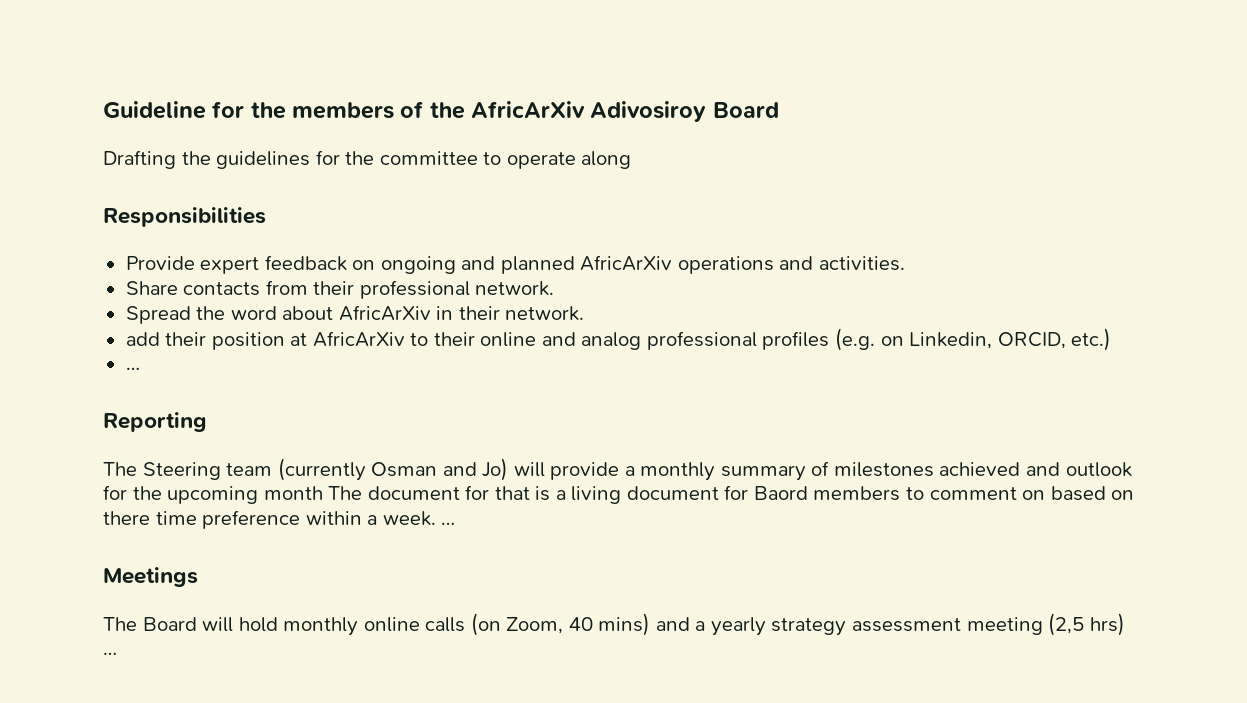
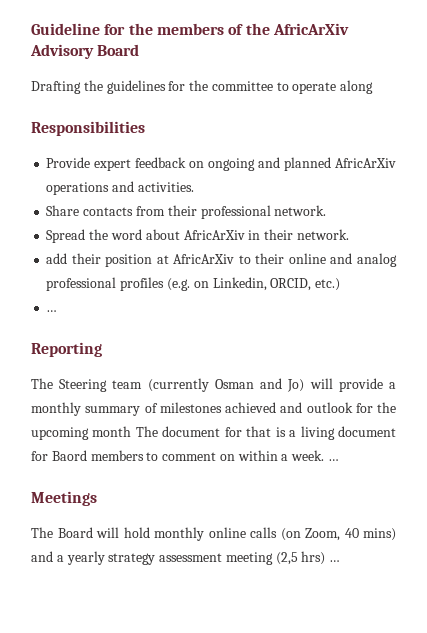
- Guideline for the members of the AfricArXiv Adivosiroy Board
+ Guideline for the members of the AfricArXiv Advisory Board
- The Steering team (currently Osman and Jo) will provide a monthly summary of milestones achieved and outlook for the upcoming month The document for that is a living document for Baord members to comment on based on there time preference within a week.
+ The Steering team (currently Osman and Jo) will provide a monthly summary of milestones achieved and outlook for the upcoming month The document for that is a living document for Baord members to comment on within a week.

